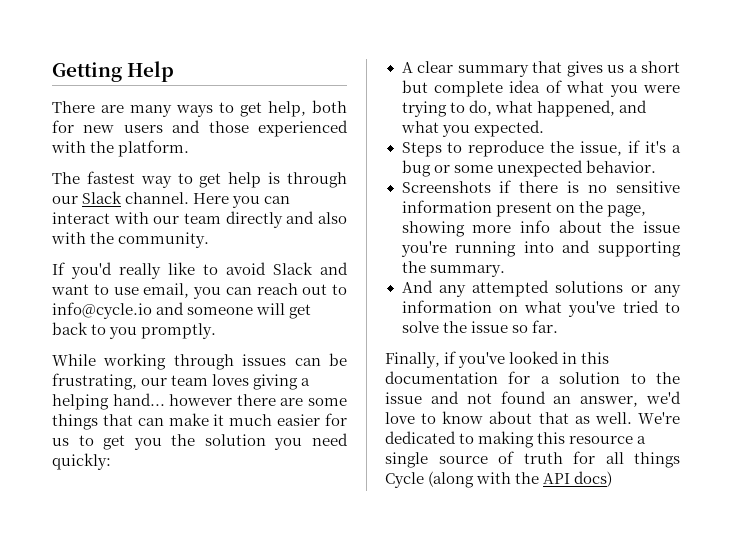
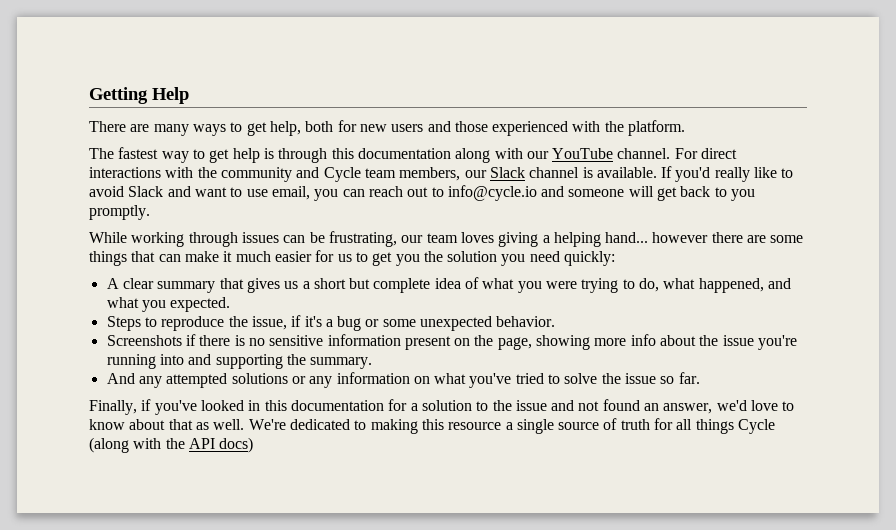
- The fastest way to get help is through our Slack channel. Here you can interact with our team directly and also with the community.
- If you'd really like to avoid Slack and want to use email, you can reach out to info@cycle.io and someone will get back to you promptly.
+ The fastest way to get help is through this documentation along with our YouTube channel. For direct interactions with the community and Cycle team members, our Slack channel is available. If you'd really like to avoid Slack and want to use email, you can reach out to info@cycle.io and someone will get back to you promptly.

